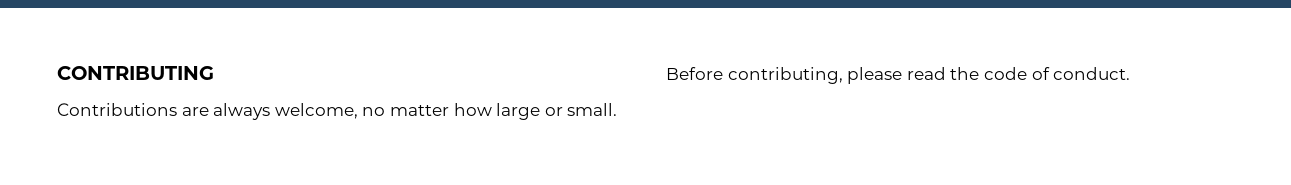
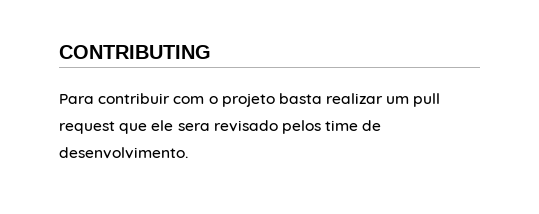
- Contributions are always welcome, no matter how large or small. Before contributing, please read the code of conduct.
+ Para contribuir com o projeto basta realizar um pull request que ele sera revisado pelos time de desenvolvimento.

